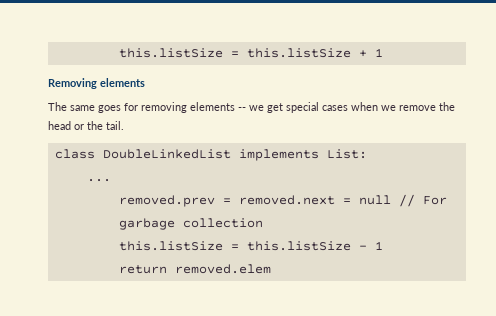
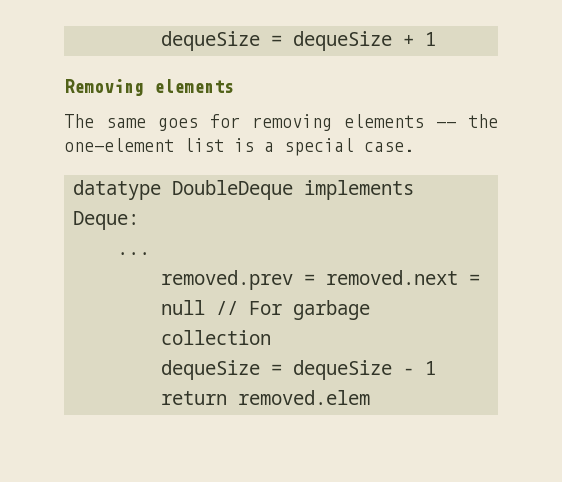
- this.listSize = this.listSize + 1
+ dequeSize = dequeSize + 1
- The same goes for removing elements -- we get special cases when we remove the head or the tail.
- class DoubleLinkedList implements List:
+ The same goes for removing elements -- the one-element list is a special case.
+ datatype DoubleDeque implements Deque:
- this.listSize = this.listSize - 1
+ dequeSize = dequeSize - 1

